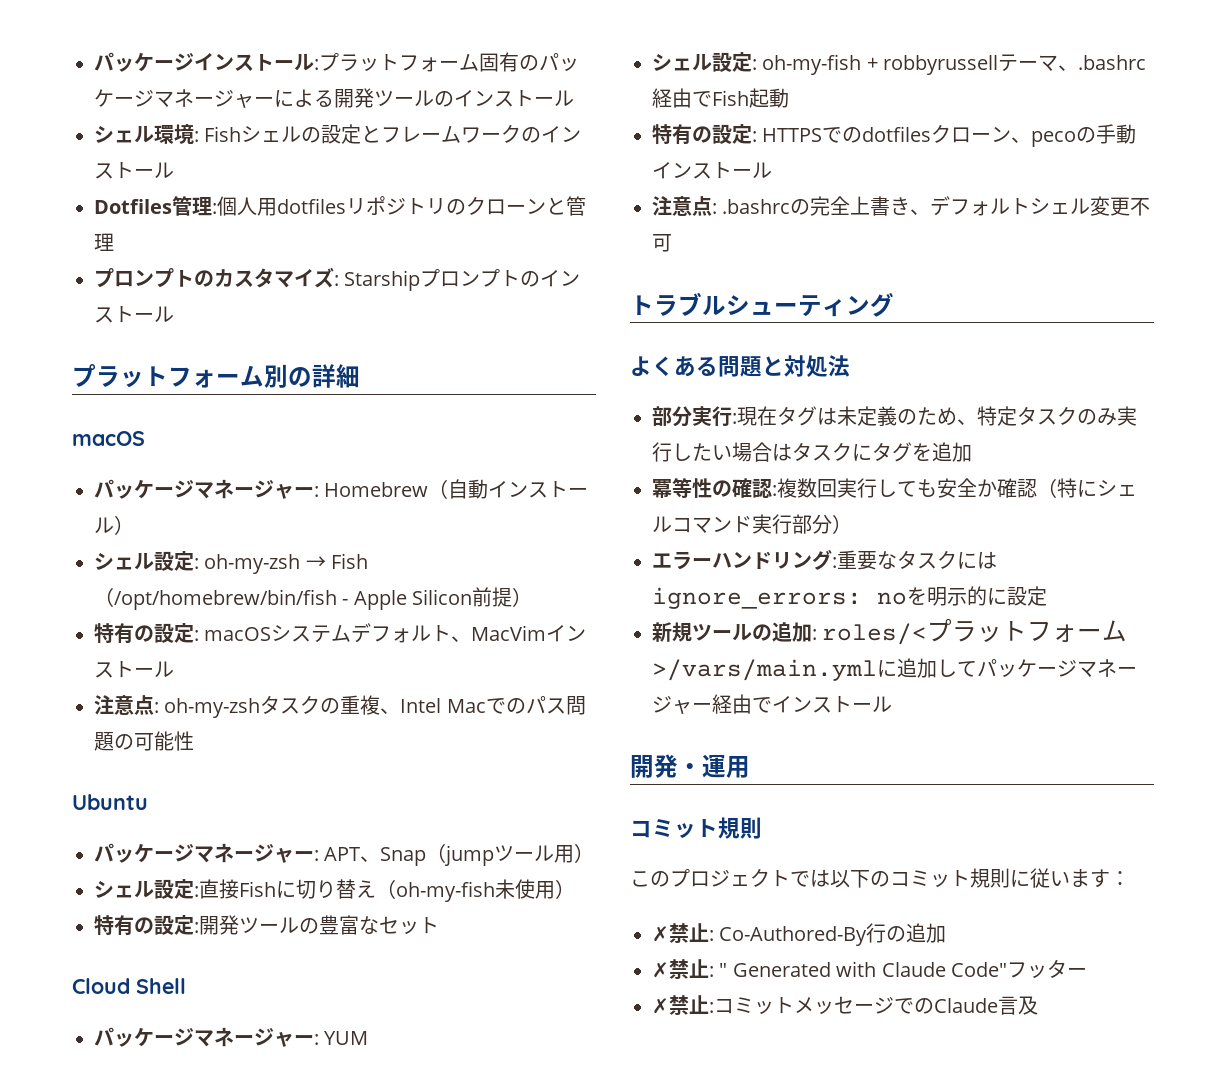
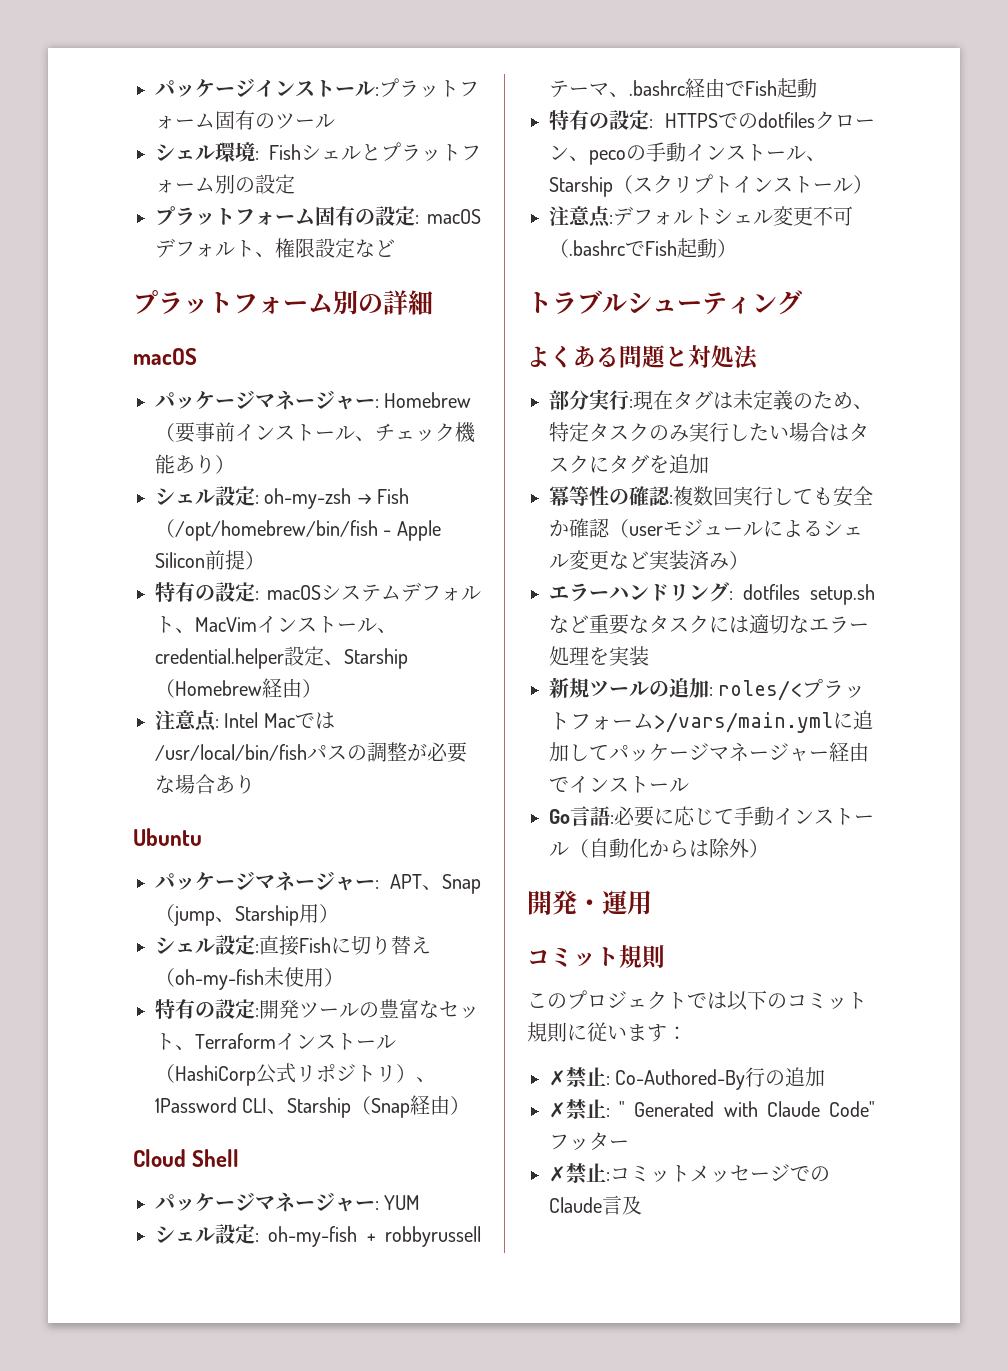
- パッケージインストール:プラットフォーム固有のパッケージマネージャーによる開発ツールのインストール
+ パッケージインストール:プラットフォーム固有のツール
- シェル環境: Fishシェルの設定とフレームワークのインストール
- Dotfiles管理:個人用dotfilesリポジトリのクローンと管理
- プロンプトのカスタマイズ: Starshipプロンプトのインストール
+ シェル環境: Fishシェルとプラットフォーム別の設定
+ プラットフォーム固有の設定: macOSデフォルト、権限設定など
- パッケージマネージャー: Homebrew（自動インストール）
+ パッケージマネージャー: Homebrew（要事前インストール、チェック機能あり）
- 特有の設定: macOSシステムデフォルト、MacVimインストール
- 注意点: oh-my-zshタスクの重複、Intel Macでのパス問題の可能性
+ 特有の設定: macOSシステムデフォルト、MacVimインストール、credential.helper設定、Starship（Homebrew経由）
+ 注意点: Intel Macでは/usr/local/bin/fishパスの調整が必要な場合あり
- パッケージマネージャー: APT、Snap（jumpツール用）
+ パッケージマネージャー: APT、Snap（jump、Starship用）
- 特有の設定:開発ツールの豊富なセット
+ 特有の設定:開発ツールの豊富なセット、Terraformインストール（HashiCorp公式リポジトリ）、1Password CLI、Starship（Snap経由）
- 特有の設定: HTTPSでのdotfilesクローン、pecoの手動インストール
- 注意点: .bashrcの完全上書き、デフォルトシェル変更不可
+ 特有の設定: HTTPSでのdotfilesクローン、pecoの手動インストール、Starship（スクリプトインストール）
+ 注意点:デフォルトシェル変更不可（.bashrcでFish起動）
- 冪等性の確認:複数回実行しても安全か確認（特にシェルコマンド実行部分）
+ 冪等性の確認:複数回実行しても安全か確認（userモジュールによるシェル変更など実装済み）
- エラーハンドリング:重要なタスクにはignore_errors: noを明示的に設定
+ エラーハンドリング: dotfiles setup.shなど重要なタスクには適切なエラー処理を実装
+ Go言語:必要に応じて手動インストール（自動化からは除外）

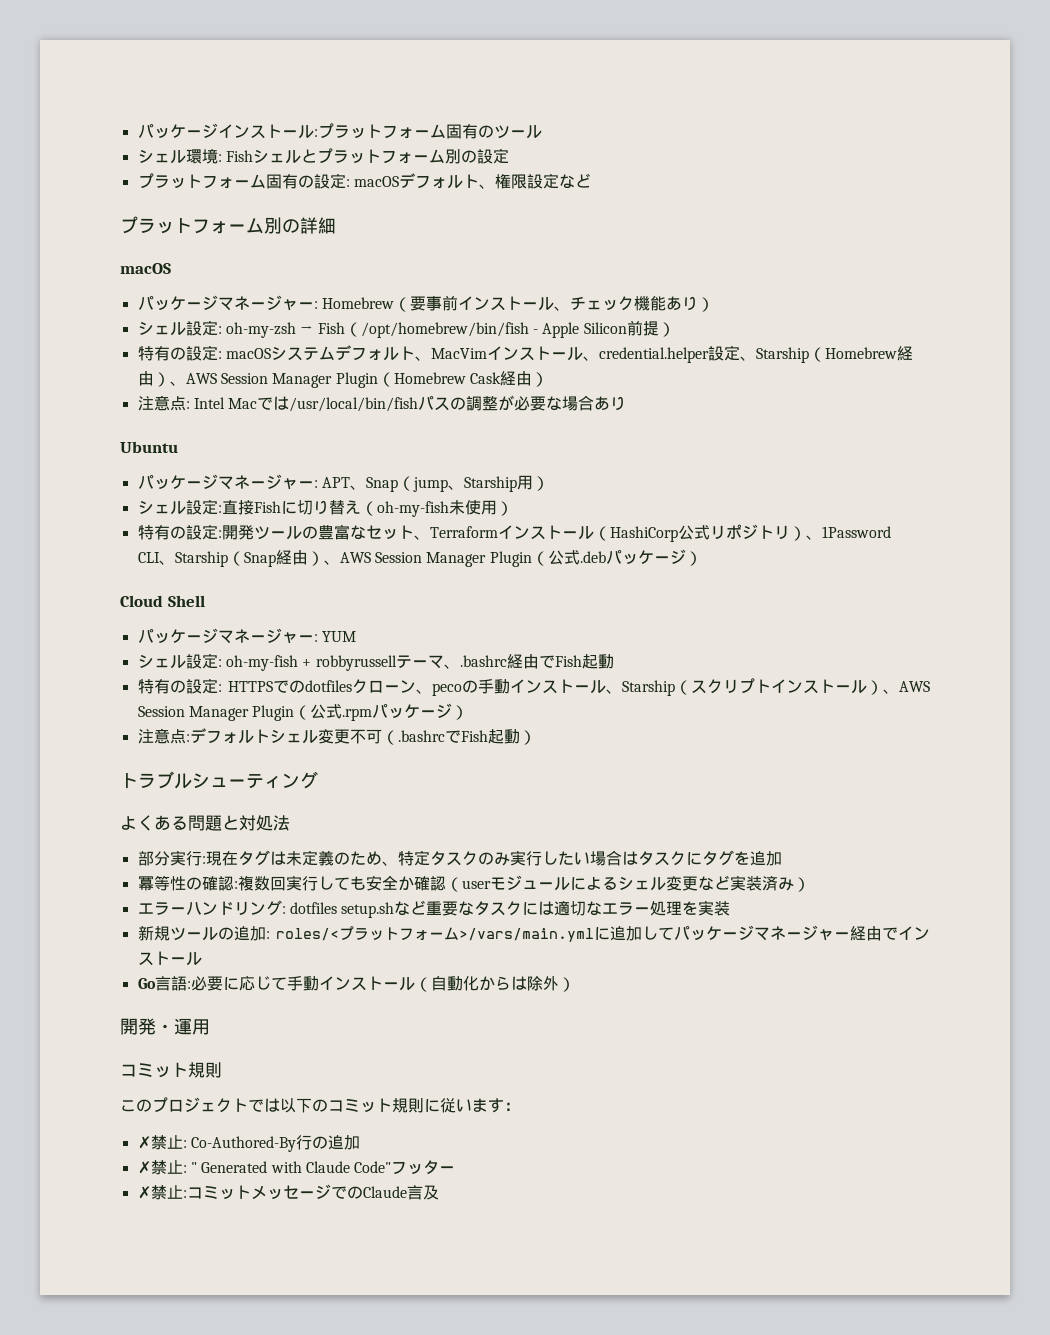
- 特有の設定: macOSシステムデフォルト、MacVimインストール、credential.helper設定、Starship（Homebrew経由）
+ 特有の設定: macOSシステムデフォルト、MacVimインストール、credential.helper設定、Starship（Homebrew経由）、AWS Session Manager Plugin（Homebrew Cask経由）
- 特有の設定:開発ツールの豊富なセット、Terraformインストール（HashiCorp公式リポジトリ）、1Password CLI、Starship（Snap経由）
+ 特有の設定:開発ツールの豊富なセット、Terraformインストール（HashiCorp公式リポジトリ）、1Password CLI、Starship（Snap経由）、AWS Session Manager Plugin（公式.debパッケージ）
- 特有の設定: HTTPSでのdotfilesクローン、pecoの手動インストール、Starship（スクリプトインストール）
+ 特有の設定: HTTPSでのdotfilesクローン、pecoの手動インストール、Starship（スクリプトインストール）、AWS Session Manager Plugin（公式.rpmパッケージ）

